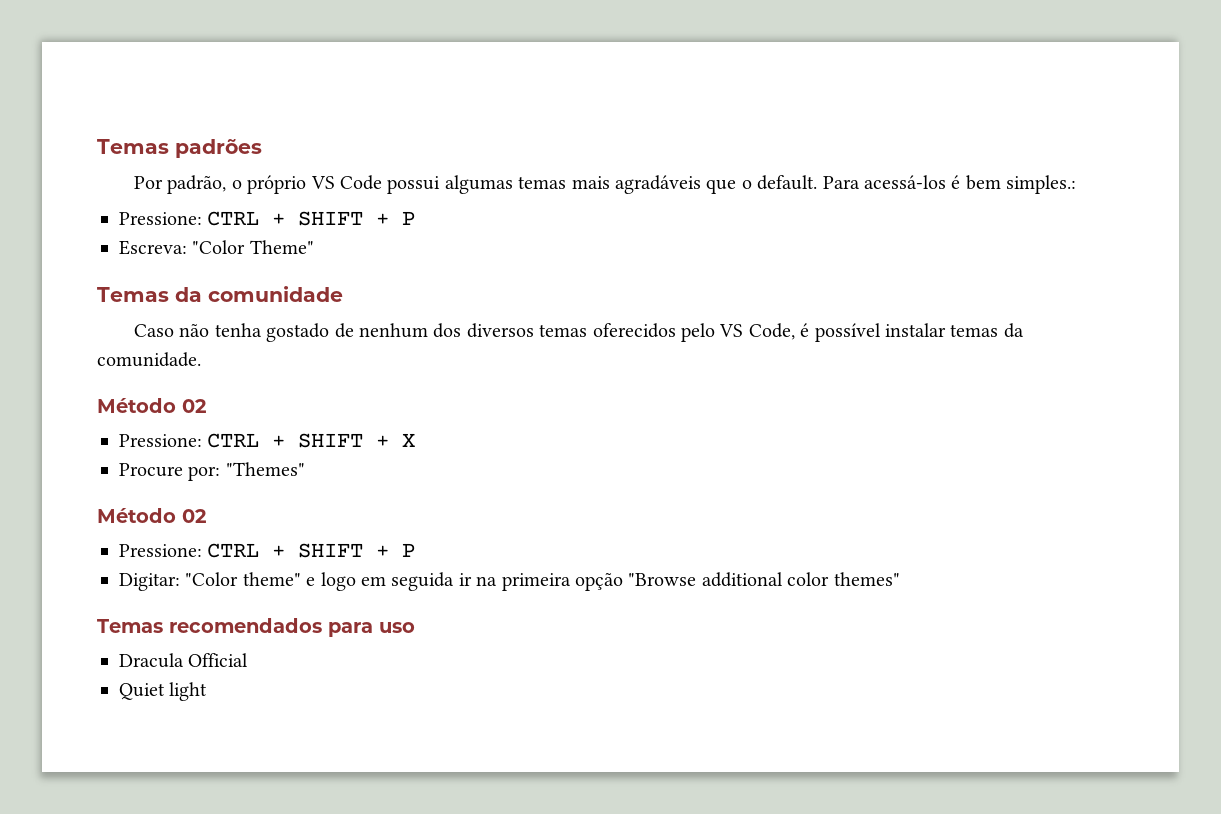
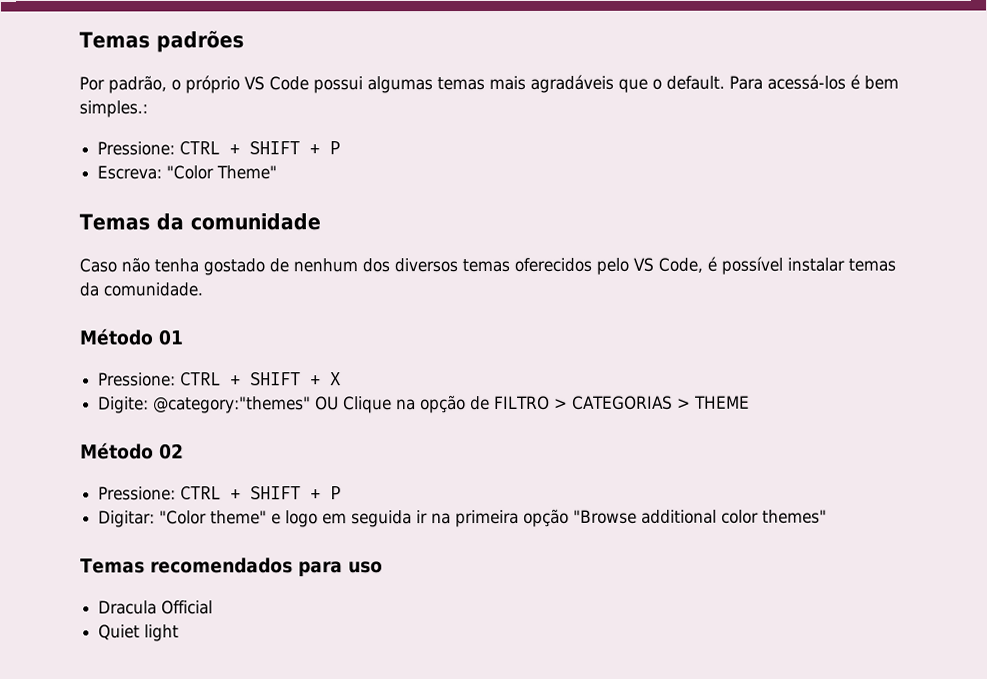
  Caso não tenha gostado de nenhum dos diversos temas oferecidos pelo VS Code, é possível instalar temas da comunidade.
- Método 02
+ Método 01
- Procure por: "Themes"
+ Digite: @category:"themes" OU Clique na opção de FILTRO > CATEGORIAS > THEME

